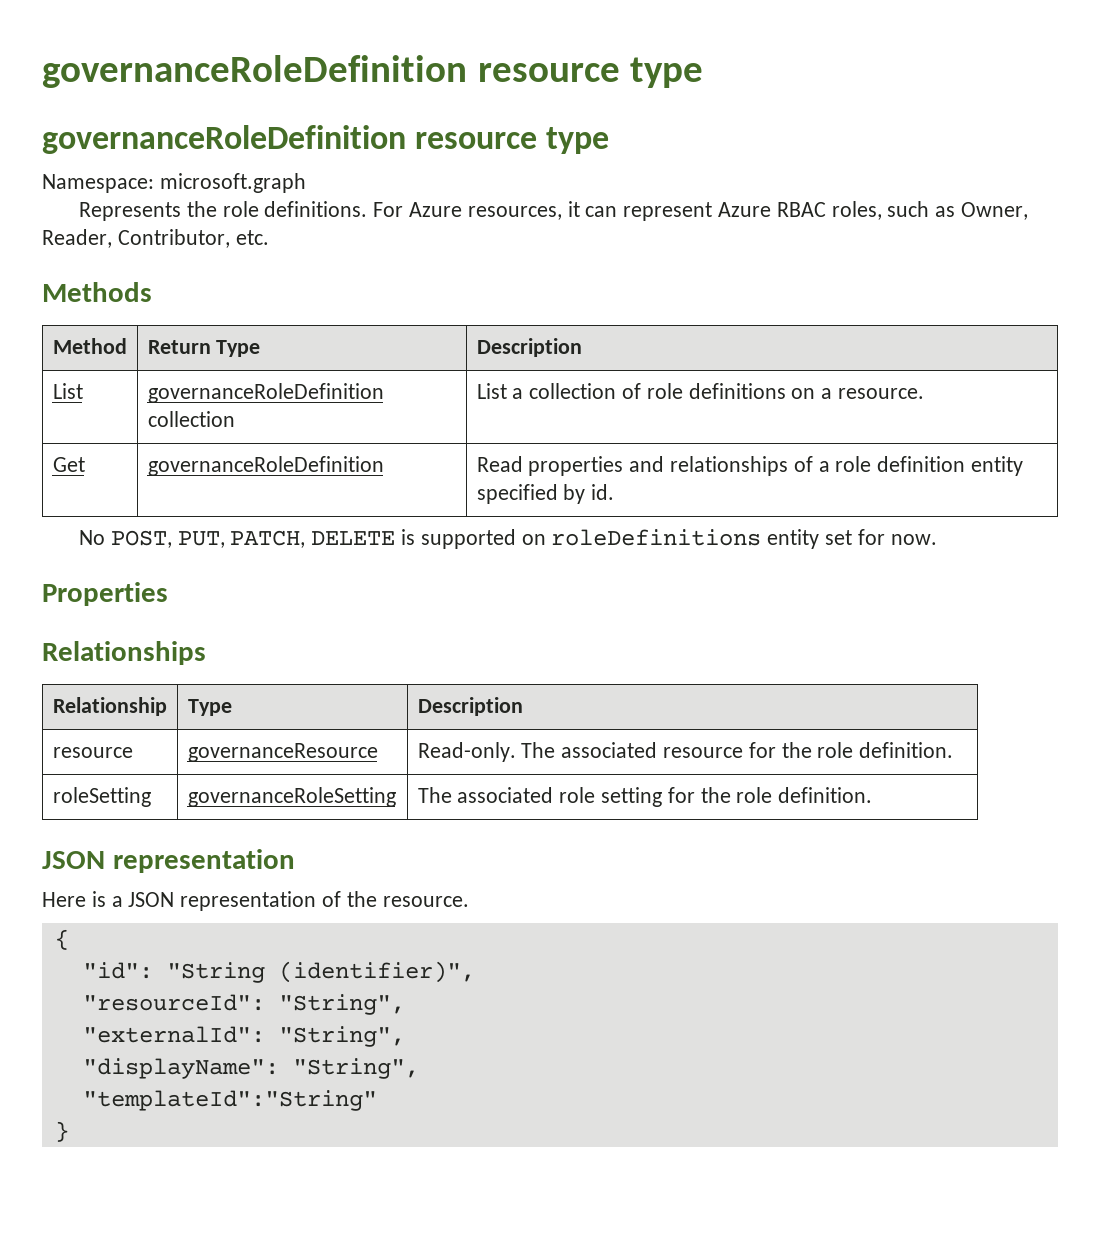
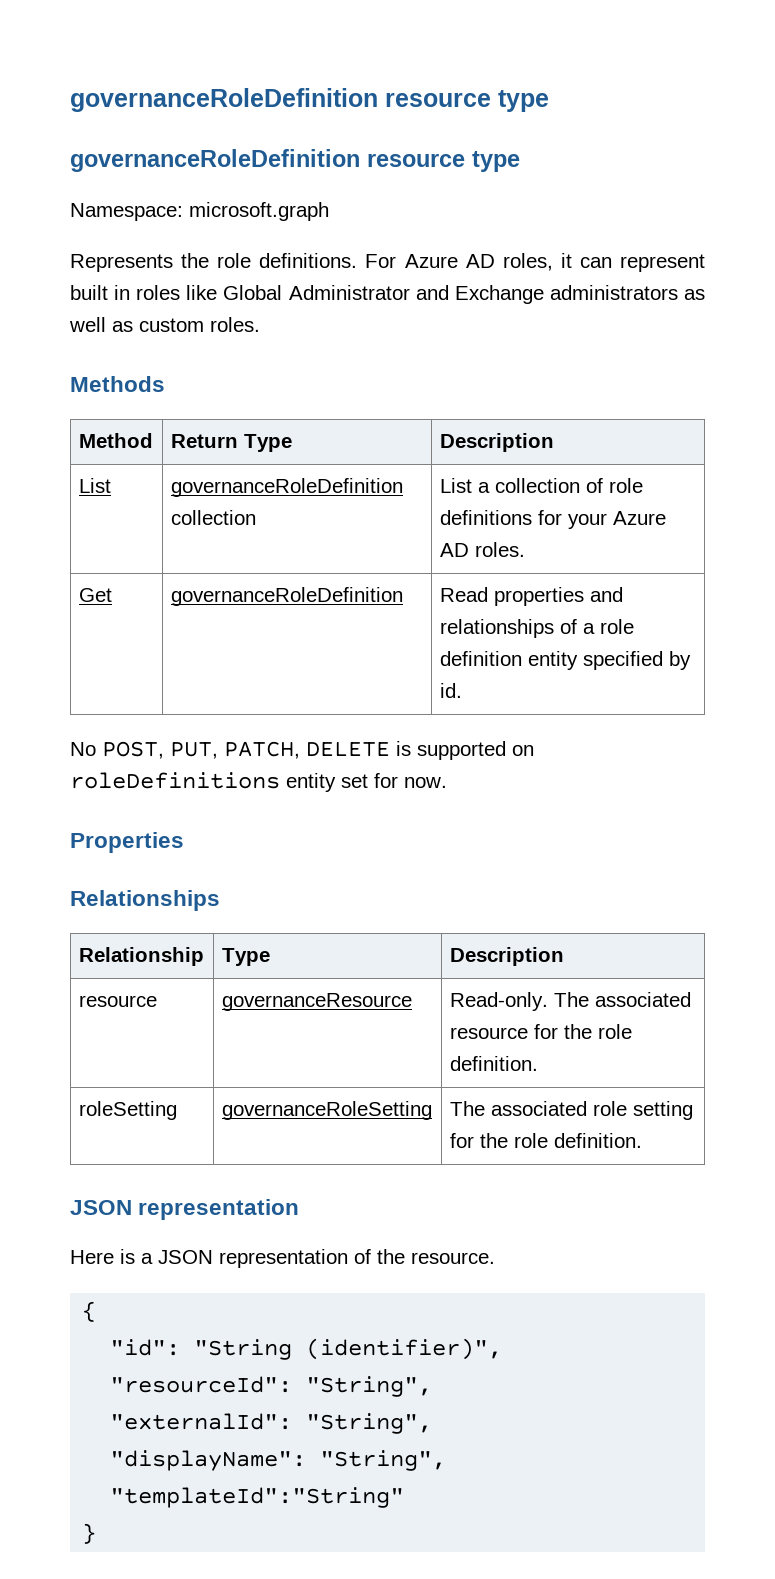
- For Azure resources, it can represent Azure RBAC roles, such as Owner, Reader, Contributor, etc.
+ For Azure AD roles, it can represent built in roles like Global Administrator and Exchange administrators as well as custom roles.
- List | governanceRoleDefinition collection | List a collection of role definitions on a resource.
+ List | governanceRoleDefinition collection | List a collection of role definitions for your Azure AD roles.

